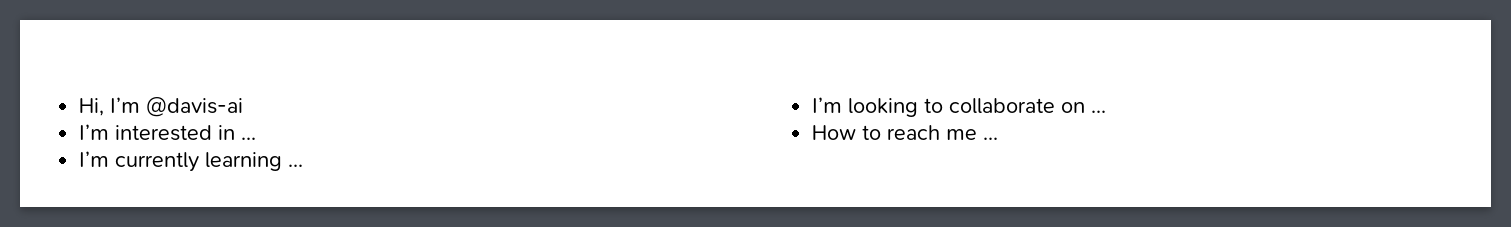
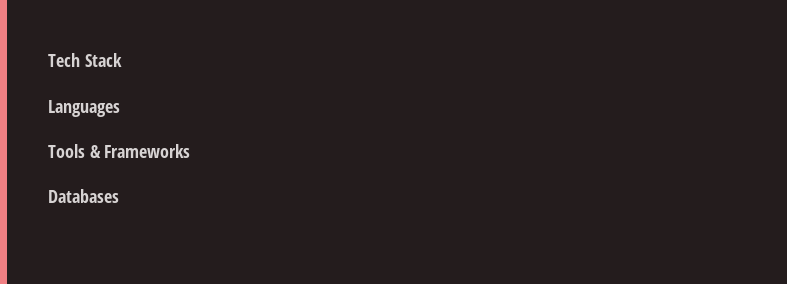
- Hi, I’m @davis-ai
- I’m interested in ...
- I’m currently learning ...
- I’m looking to collaborate on ...
- How to reach me ...
+ Tech Stack
+ Languages
+ Tools & Frameworks
+ Databases

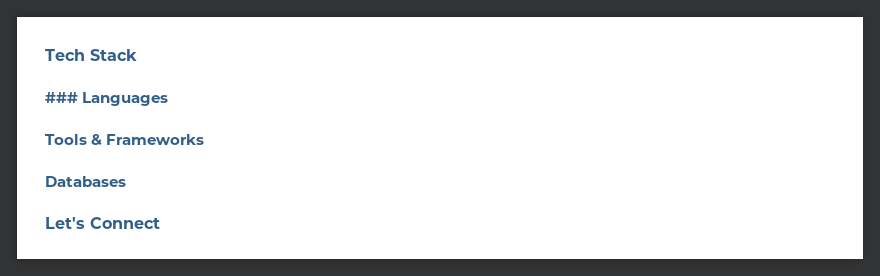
- Languages
+ ### Languages
+ Let's Connect

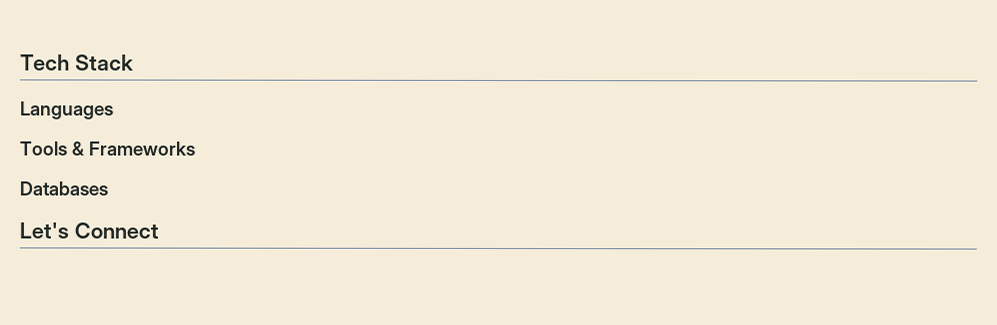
- ### Languages
+ Languages

